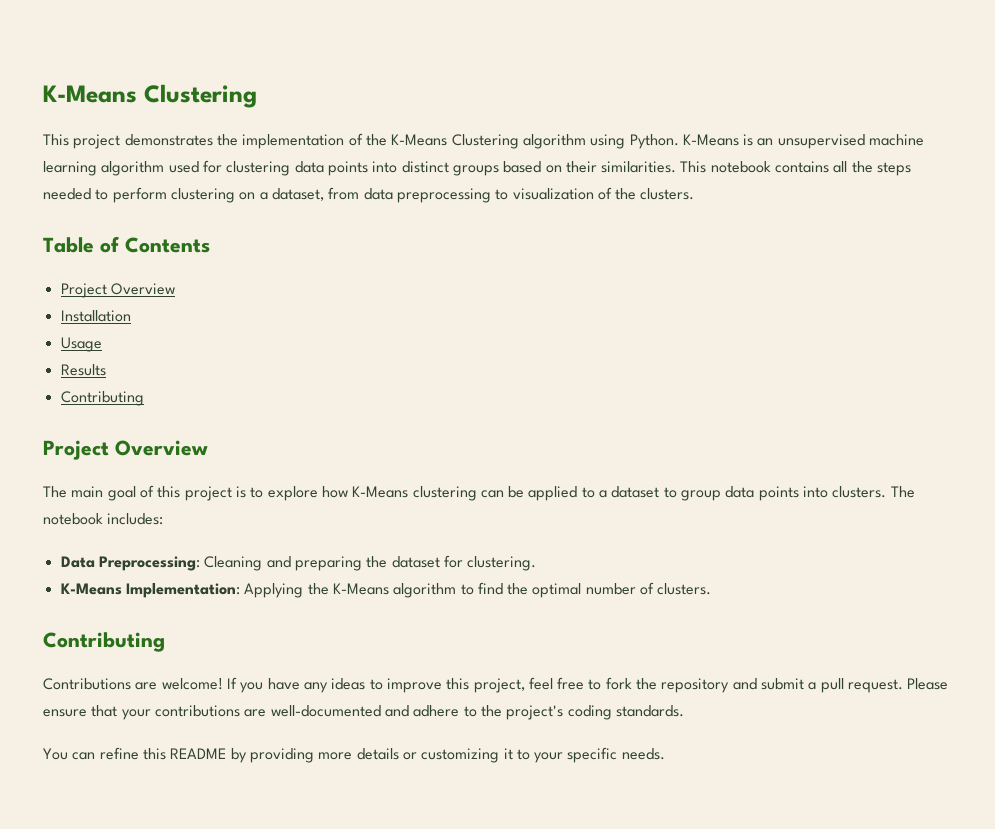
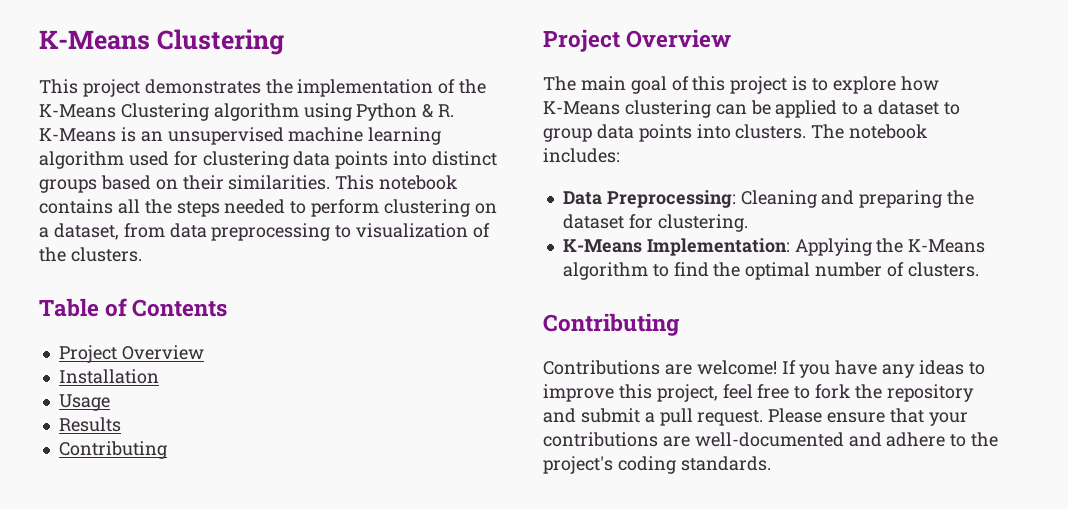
- This project demonstrates the implementation of the K-Means Clustering algorithm using Python. K-Means is an unsupervised machine learning algorithm used for clustering data points into distinct groups based on their similarities.
+ This project demonstrates the implementation of the K-Means Clustering algorithm using Python & R. K-Means is an unsupervised machine learning algorithm used for clustering data points into distinct groups based on their similarities.
- You can refine this README by providing more details or customizing it to your specific needs.

